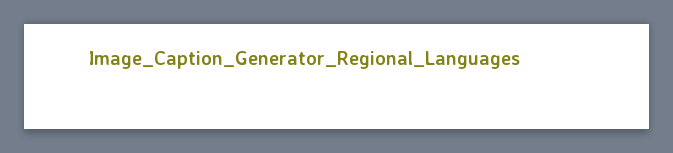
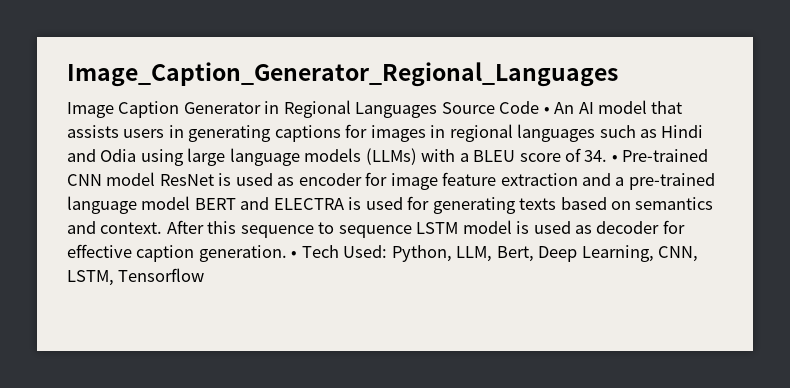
+ Image Caption Generator in Regional Languages Source Code • An AI model that assists users in generating captions for images in regional languages such as Hindi and Odia using large language models (LLMs) with a BLEU score of 34. • Pre-trained CNN model ResNet is used as encoder for image feature extraction and a pre-trained language model BERT and ELECTRA is used for generating texts based on semantics and context. After this sequence to sequence LSTM model is used as decoder for effective caption generation. • Tech Used: Python, LLM, Bert, Deep Learning, CNN, LSTM, Tensorflow

